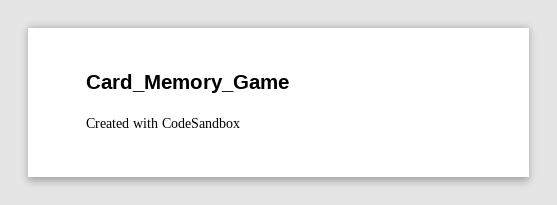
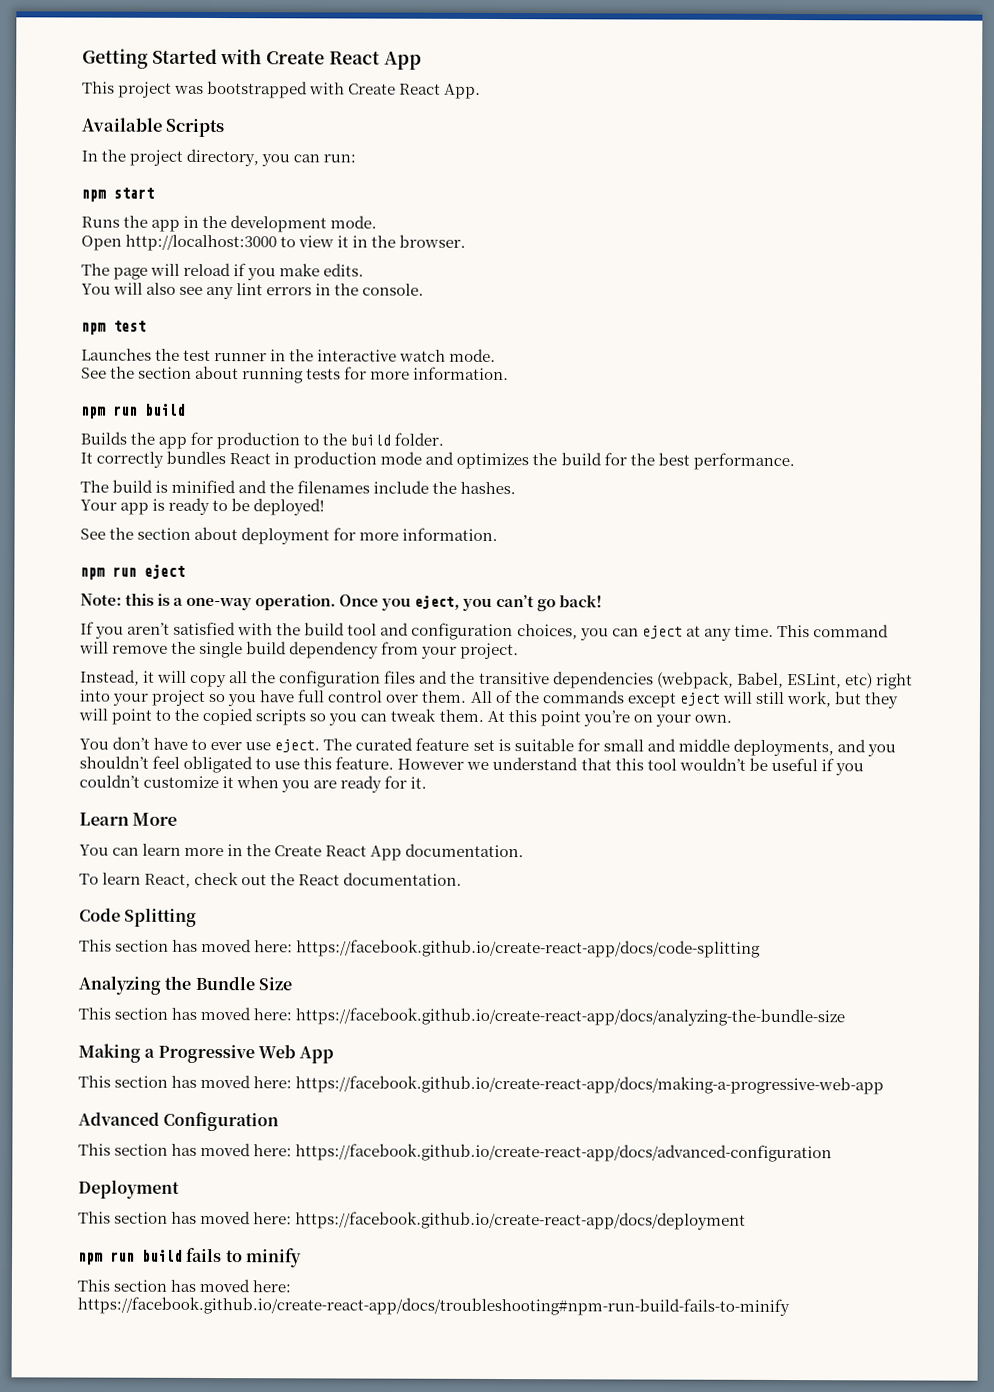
- Card_Memory_Game
- Created with CodeSandbox
+ Getting Started with Create React App
+ This project was bootstrapped with Create React App.
+ Available Scripts
+ In the project directory, you can run:
+ npm start
+ Runs the app in the development mode.
+ Open http://localhost:3000 to view it in the browser.
+ The page will reload if you make edits.
+ You will also see any lint errors in the console.
+ npm test
+ Launches the test runner in the interactive watch mode.
+ See the section about running tests for more information.
+ npm run build
+ Builds the app for production to the build folder.
+ It correctly bundles React in production mode and optimizes the build for the best performance.
+ The build is minified and the filenames include the hashes.
+ Your app is ready to be deployed!
+ See the section about deployment for more information.
+ npm run eject
+ Note: this is a one-way operation. Once you eject, you can’t go back!
+ If you aren’t satisfied with the build tool and configuration choices, you can eject at any time. This command will remove the single build dependency from your project.
+ Instead, it will copy all the configuration files and the transitive dependencies (webpack, Babel, ESLint, etc) right into your project so you have full control over them. All of the commands except eject will still work, but they will point to the copied scripts so you can tweak them. At this point you’re on your own.
+ You don’t have to ever use eject. The curated feature set is suitable for small and middle deployments, and you shouldn’t feel obligated to use this feature. However we understand that this tool wouldn’t be useful if you couldn’t customize it when you are ready for it.
+ Learn More
+ You can learn more in the Create React App documentation.
+ To learn React, check out the React documentation.
+ Code Splitting
+ This section has moved here: https://facebook.github.io/create-react-app/docs/code-splitting
+ Analyzing the Bundle Size
+ This section has moved here: https://facebook.github.io/create-react-app/docs/analyzing-the-bundle-size
+ Making a Progressive Web App
+ This section has moved here: https://facebook.github.io/create-react-app/docs/making-a-progressive-web-app
+ Advanced Configuration
+ This section has moved here: https://facebook.github.io/create-react-app/docs/advanced-configuration
+ Deployment
+ This section has moved here: https://facebook.github.io/create-react-app/docs/deployment
+ npm run build fails to minify
+ This section has moved here: https://facebook.github.io/create-react-app/docs/troubleshooting#npm-run-build-fails-to-minify

